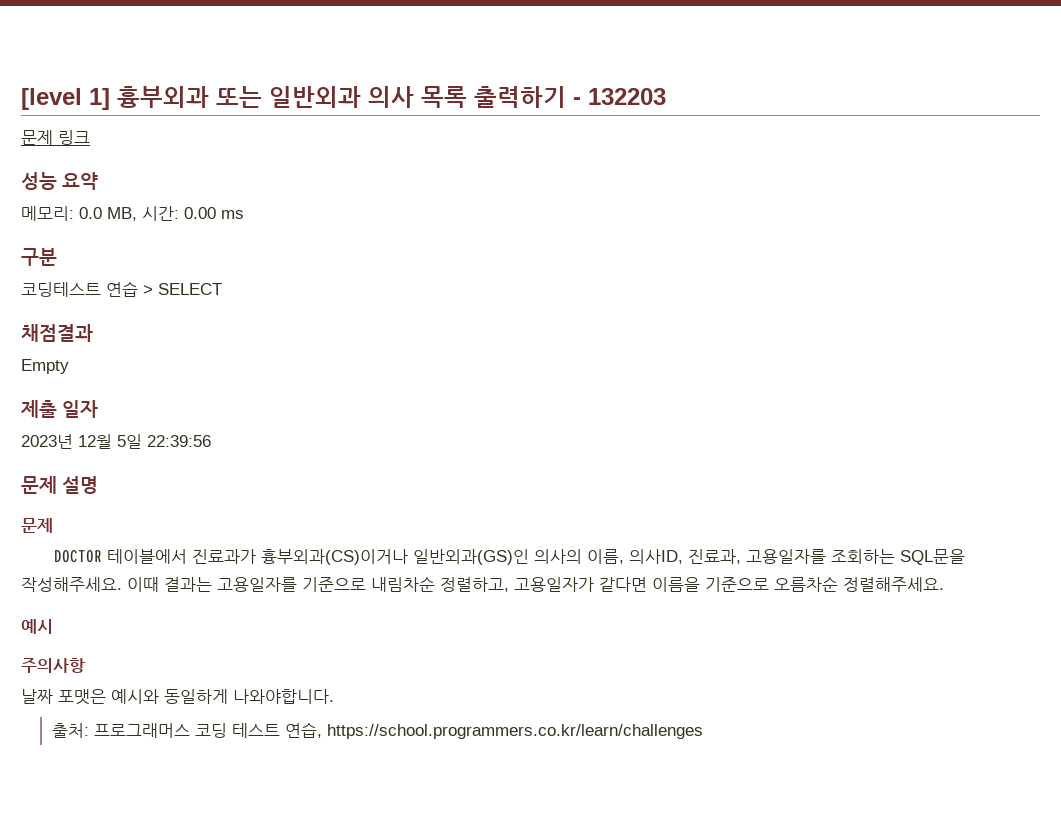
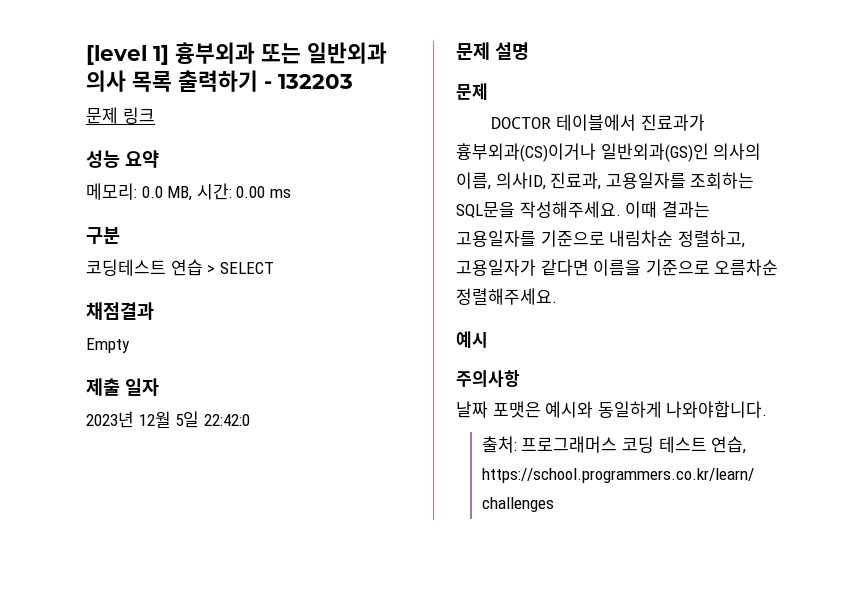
- 2023년 12월 5일 22:39:56
+ 2023년 12월 5일 22:42:0

